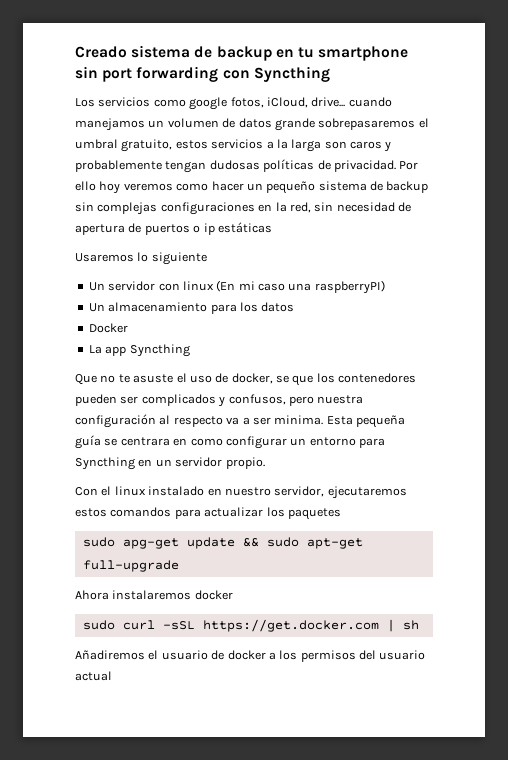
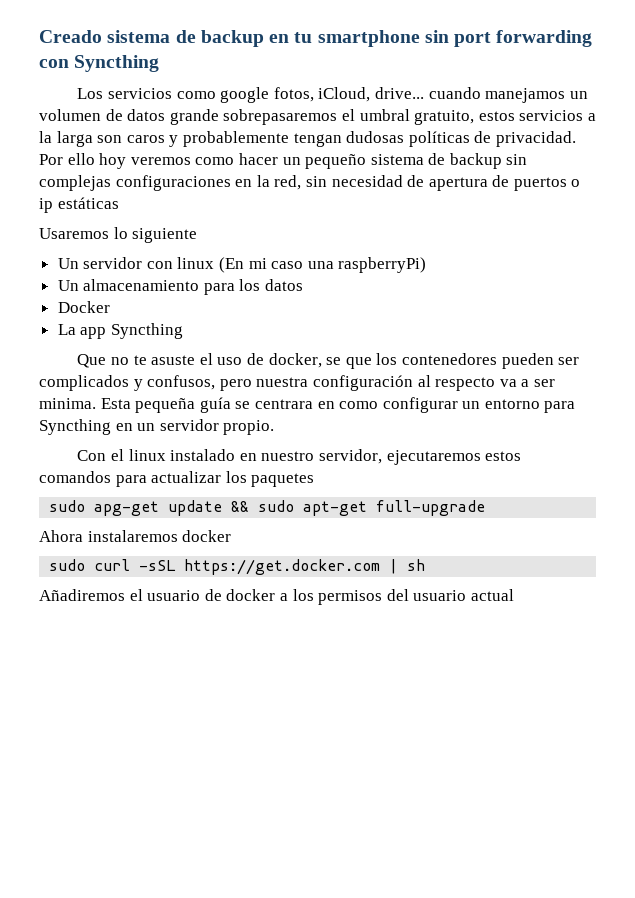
- Un servidor con linux (En mi caso una raspberryPI)
+ Un servidor con linux (En mi caso una raspberryPi)

